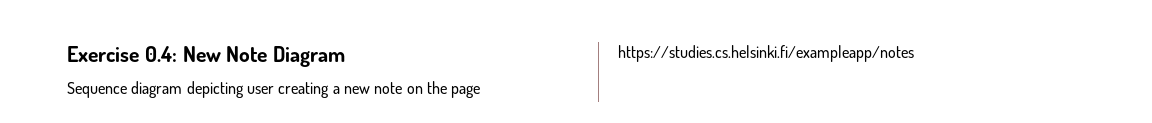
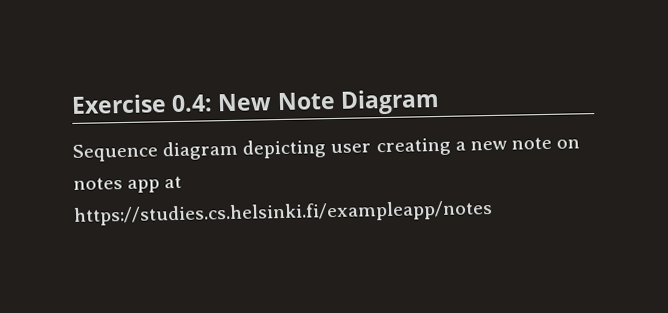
- Sequence diagram depicting user creating a new note on the page https://studies.cs.helsinki.fi/exampleapp/notes
+ Sequence diagram depicting user creating a new note on notes app at https://studies.cs.helsinki.fi/exampleapp/notes

